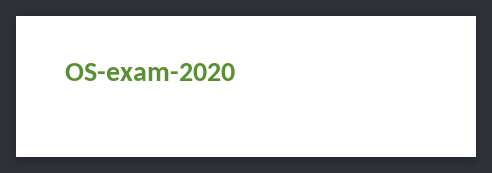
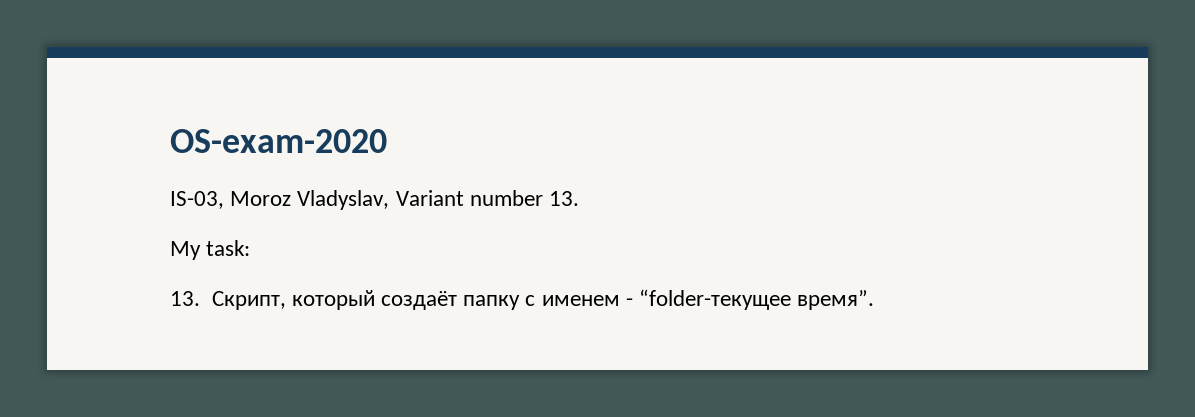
+ IS-03, Moroz Vladyslav, Variant number 13.
+ My task:
+ 13. Скрипт, который создаёт папку с именем - “folder-текущее время”.

